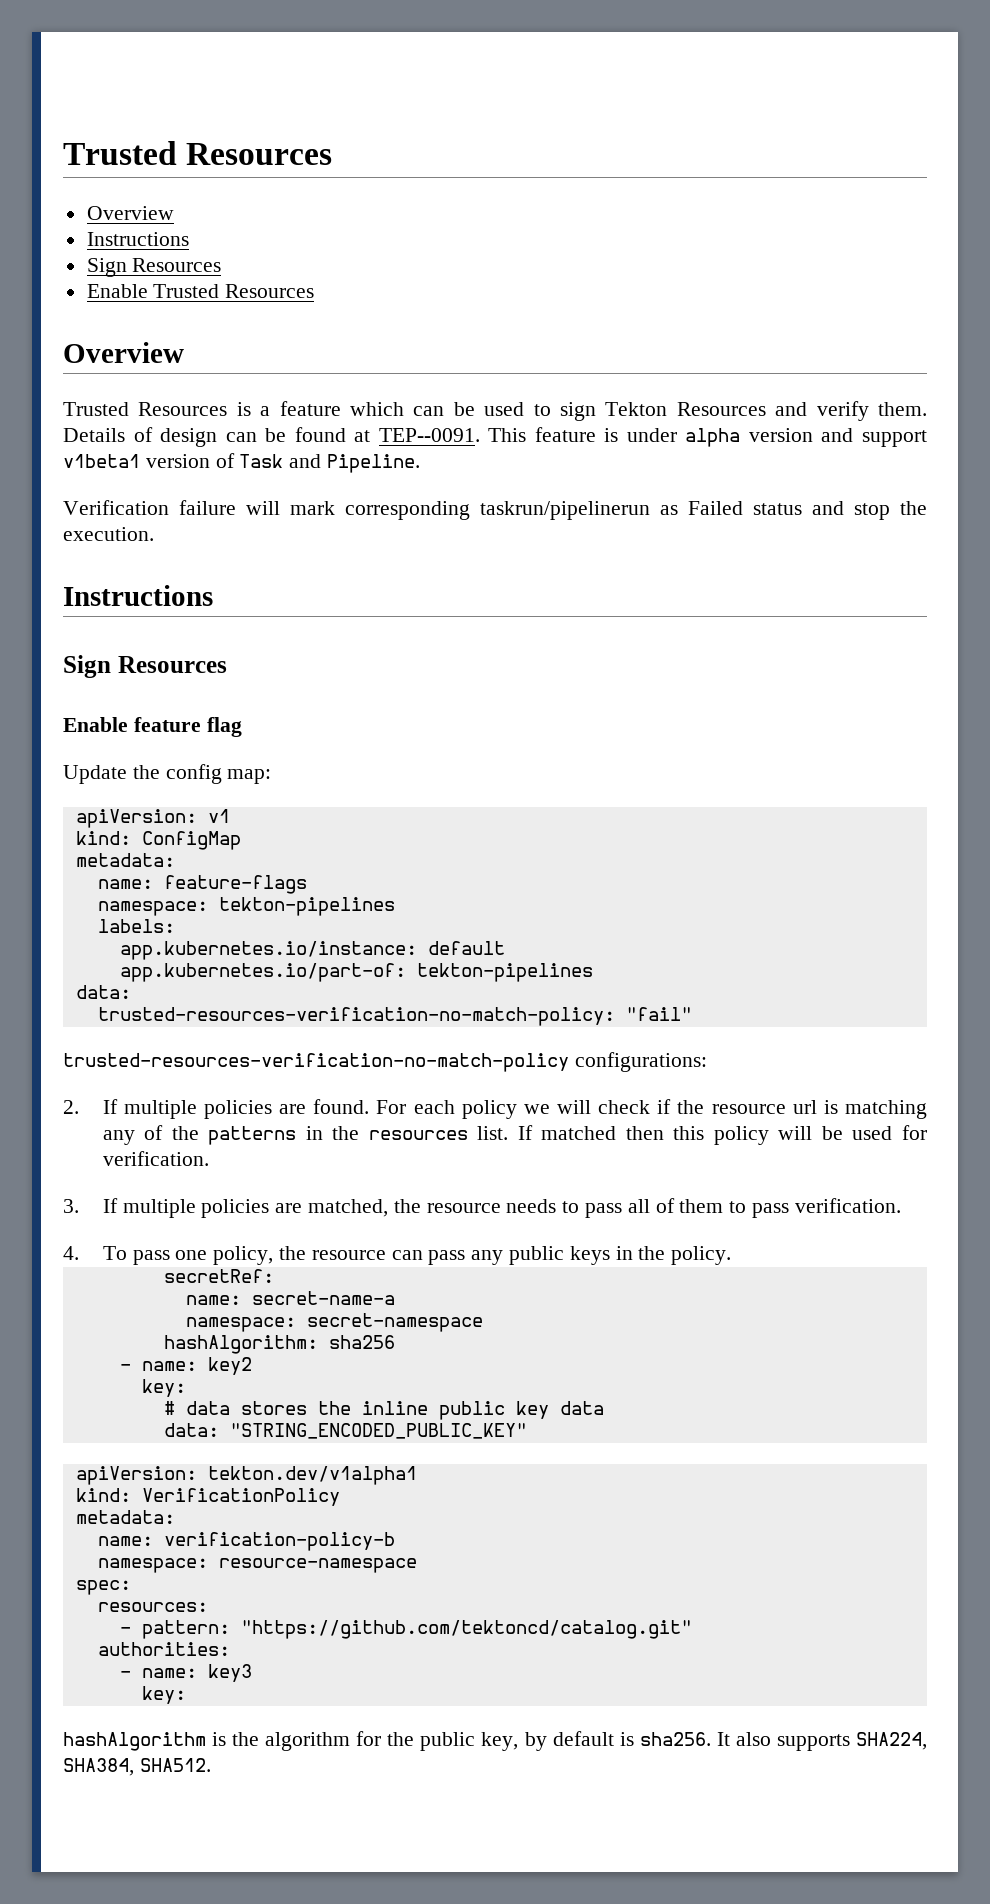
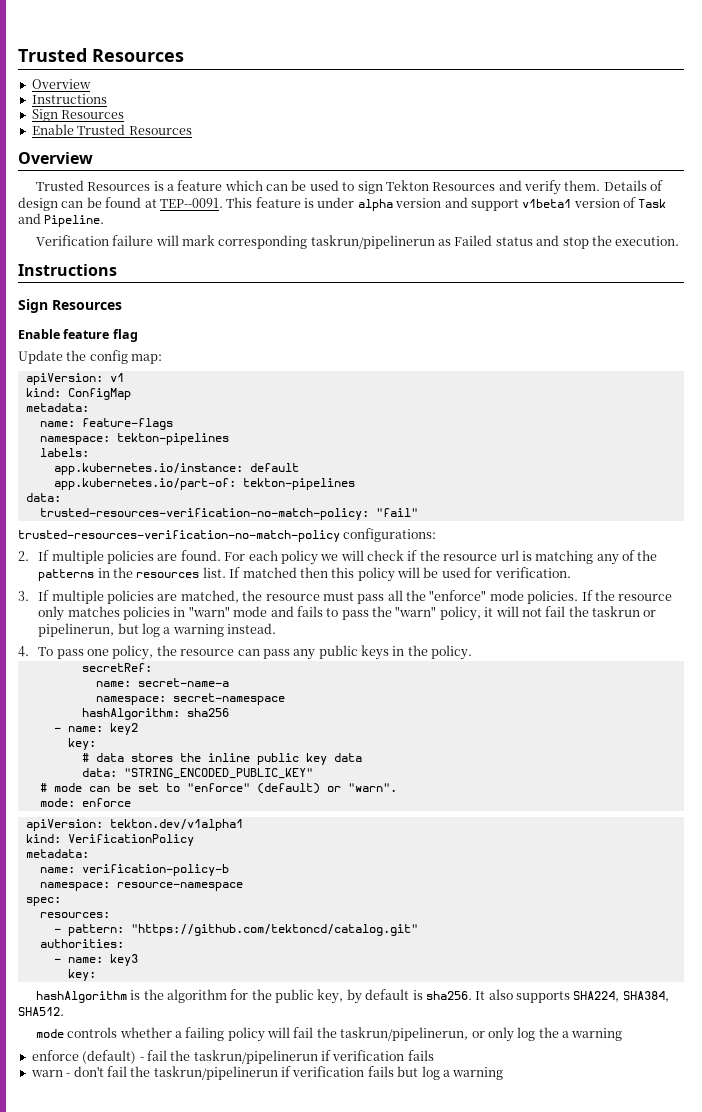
- 3. If multiple policies are matched, the resource needs to pass all of them to pass verification.
+ 3. If multiple policies are matched, the resource must pass all the "enforce" mode policies. If the resource only matches policies in "warn" mode and fails to pass the "warn" policy, it will not fail the taskrun or pipelinerun, but log a warning instead.
+ # mode can be set to "enforce" (default) or "warn".
+ mode: enforce
+ mode controls whether a failing policy will fail the taskrun/pipelinerun, or only log the a warning
+ enforce (default) - fail the taskrun/pipelinerun if verification fails
+ warn - don't fail the taskrun/pipelinerun if verification fails but log a warning

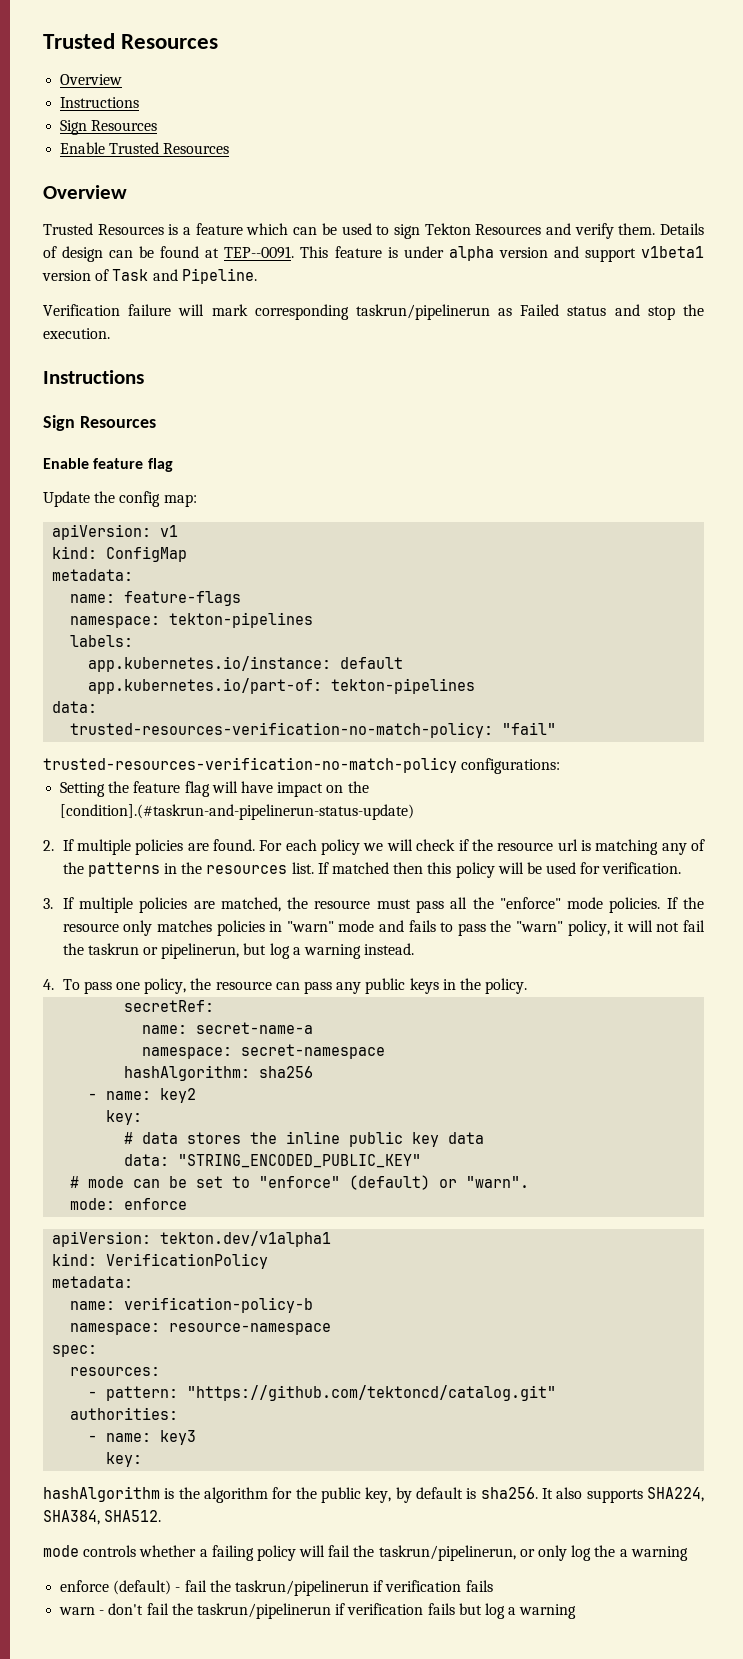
+ Setting the feature flag will have impact on the [condition].(#taskrun-and-pipelinerun-status-update)

